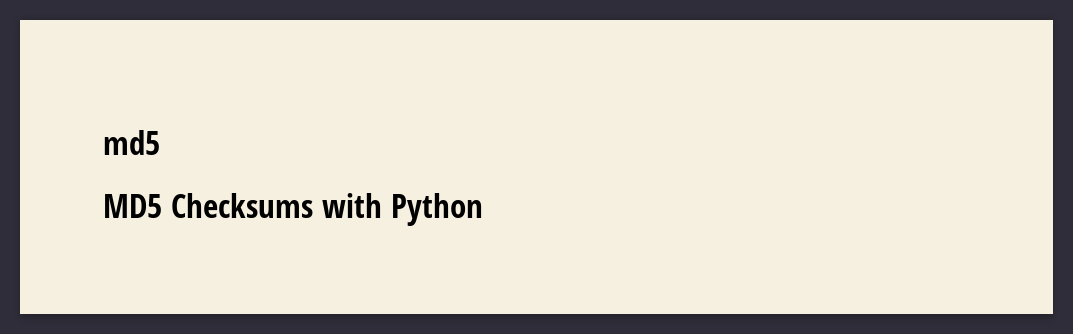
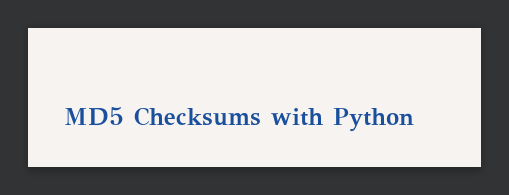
- md5

